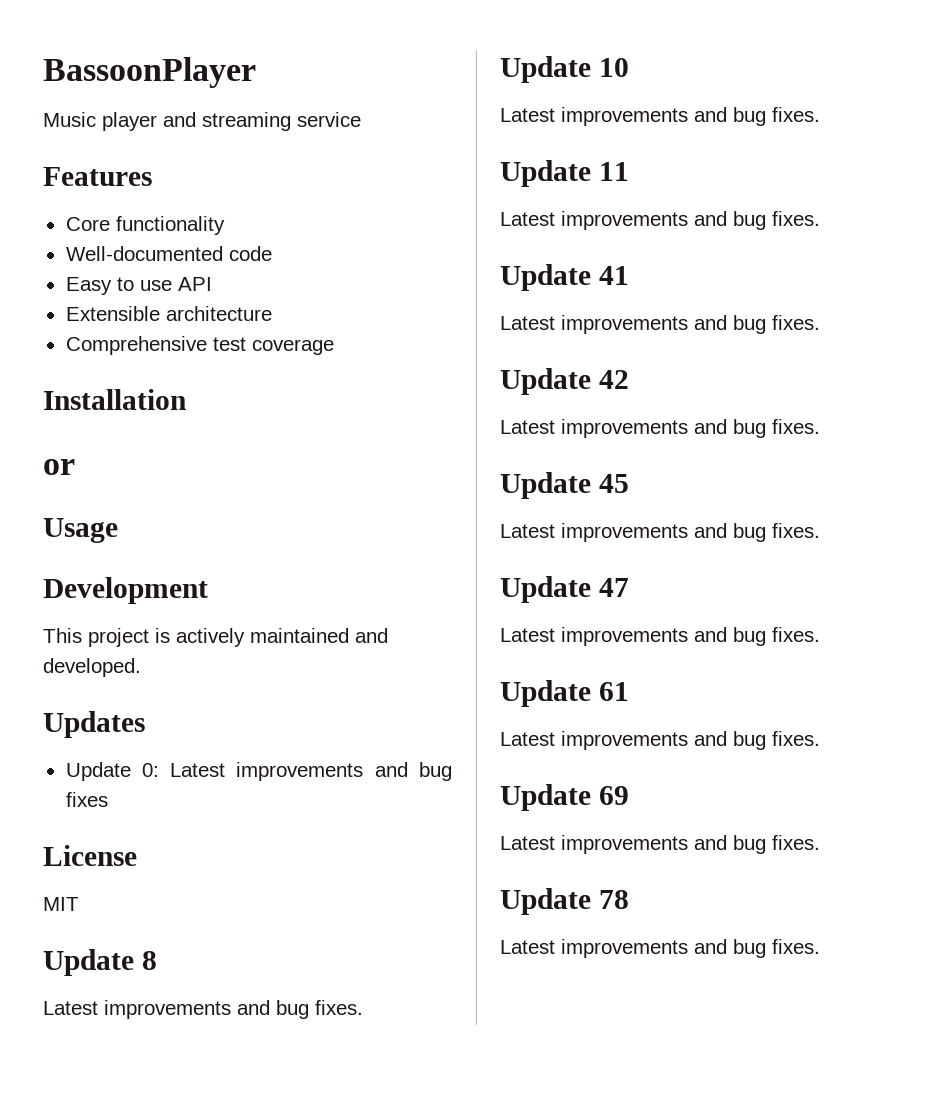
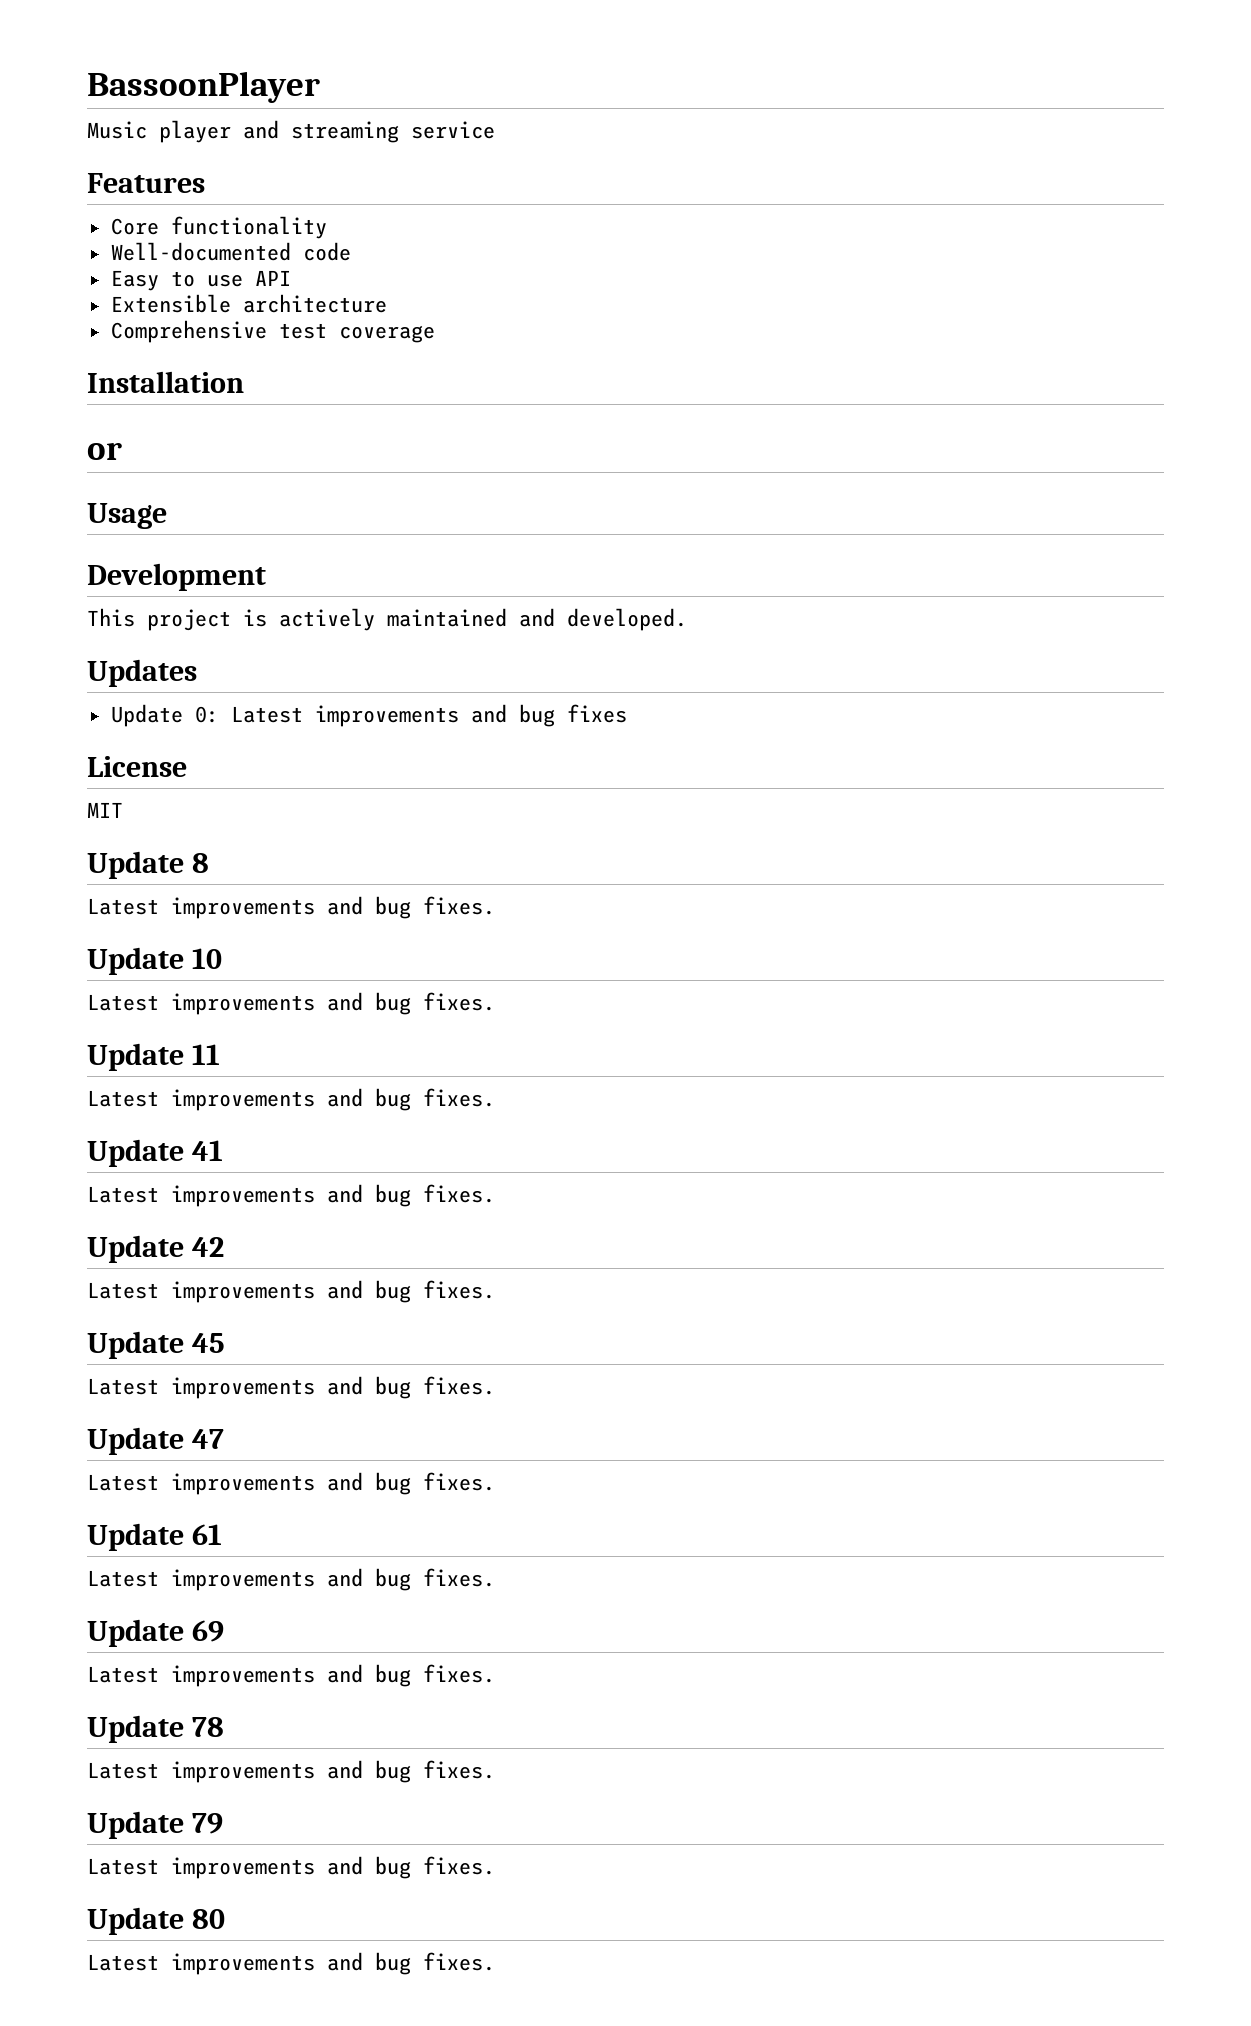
+ Update 79
+ Latest improvements and bug fixes.
+ Update 80
+ Latest improvements and bug fixes.

